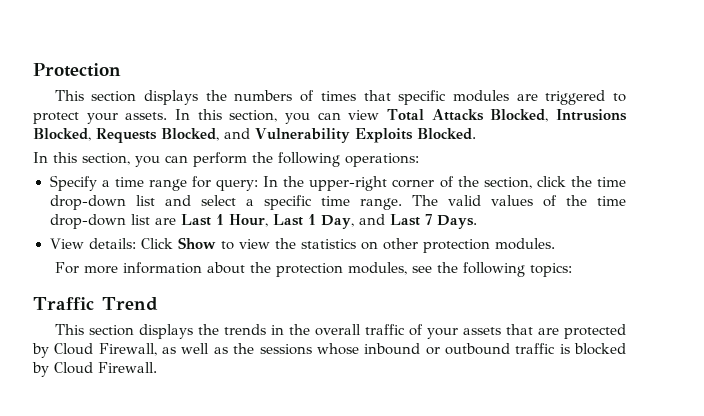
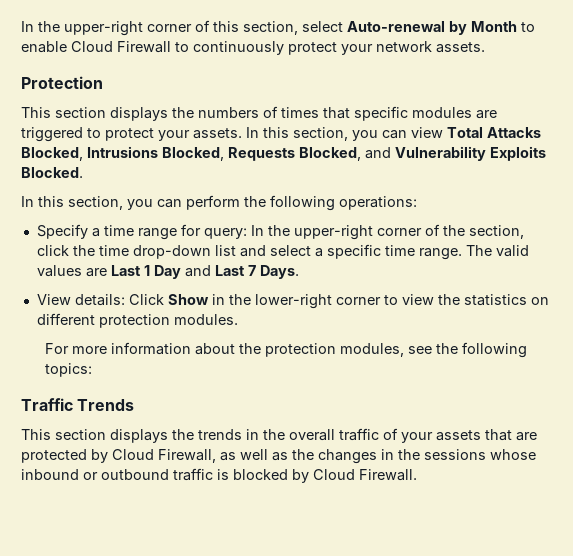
+ In the upper-right corner of this section, select Auto-renewal by Month to enable Cloud Firewall to continuously protect your network assets.
- The valid values of the time drop-down list are Last 1 Hour, Last 1 Day, and Last 7 Days.
+ The valid values are Last 1 Day and Last 7 Days.
- View details: Click Show to view the statistics on other protection modules.
+ View details: Click Show in the lower-right corner to view the statistics on different protection modules.
- Traffic Trend
+ Traffic Trends
- This section displays the trends in the overall traffic of your assets that are protected by Cloud Firewall, as well as the sessions whose inbound or outbound traffic is blocked by Cloud Firewall.
+ This section displays the trends in the overall traffic of your assets that are protected by Cloud Firewall, as well as the changes in the sessions whose inbound or outbound traffic is blocked by Cloud Firewall.

